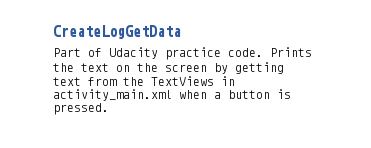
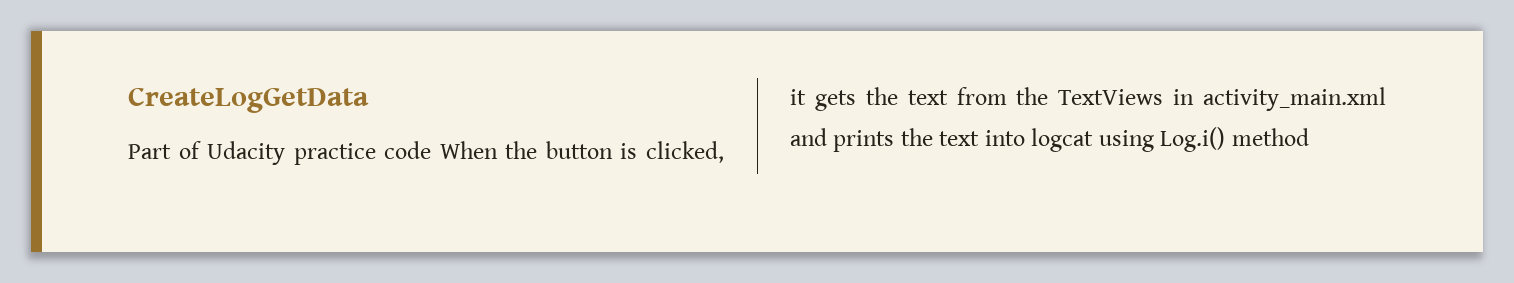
- Part of Udacity practice code. Prints the text on the screen by getting text from the TextViews in activity_main.xml when a button is pressed.
+ Part of Udacity practice code When the button is clicked, it gets the text from the TextViews in activity_main.xml and prints the text into logcat using Log.i() method

